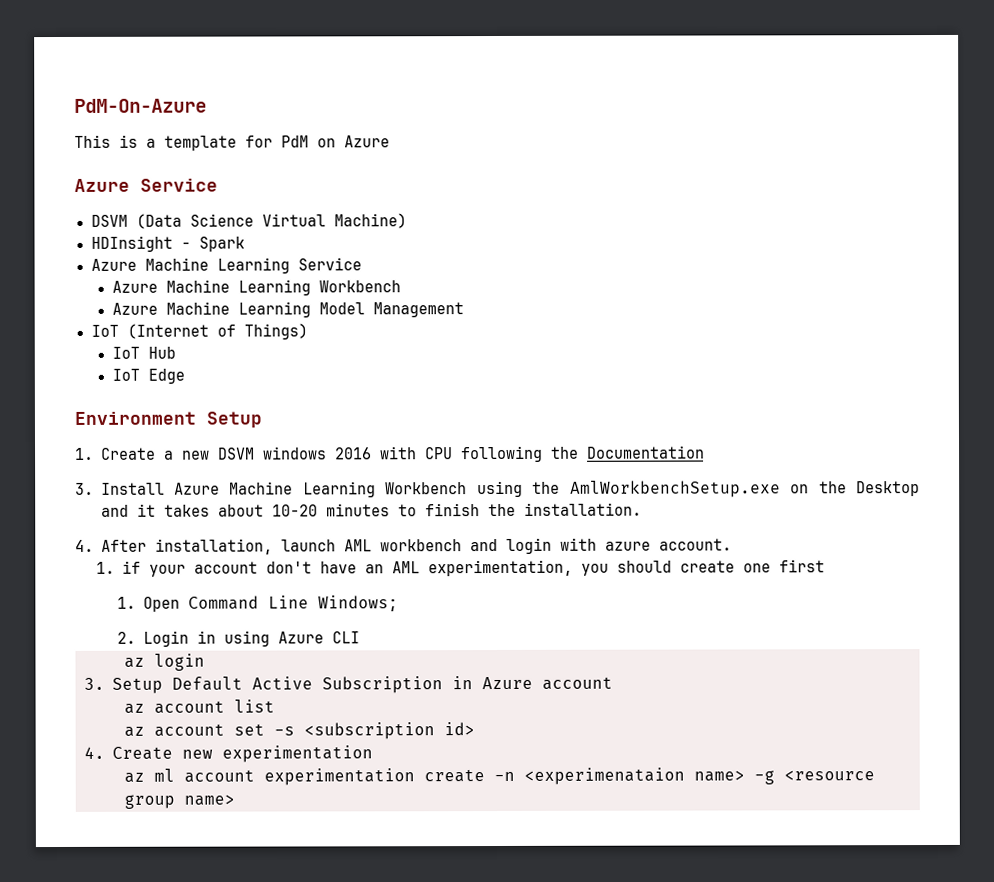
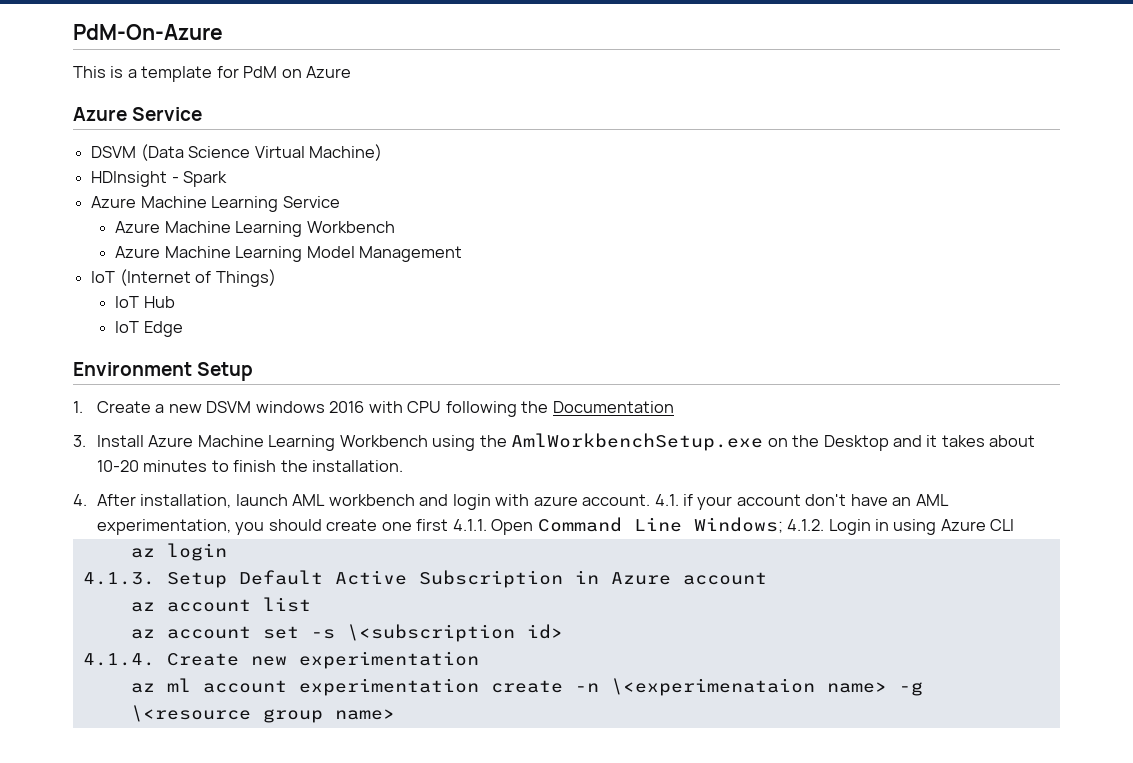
- 4. After installation, launch AML workbench and login with azure account.
- 1. if your account don't have an AML experimentation, you should create one first
- 1. Open Command Line Windows;
- 2. Login in using Azure CLI
+ 4. After installation, launch AML workbench and login with azure account. 4.1. if your account don't have an AML experimentation, you should create one first 4.1.1. Open Command Line Windows; 4.1.2. Login in using Azure CLI
- 3. Setup Default Active Subscription in Azure account
+ 4.1.3. Setup Default Active Subscription in Azure account
- az account set -s <subscription id>
+ az account set -s \<subscription id>
- 4. Create new experimentation
+ 4.1.4. Create new experimentation
- az ml account experimentation create -n <experimenataion name> -g <resource group name>
+ az ml account experimentation create -n \<experimenataion name> -g \<resource group name>

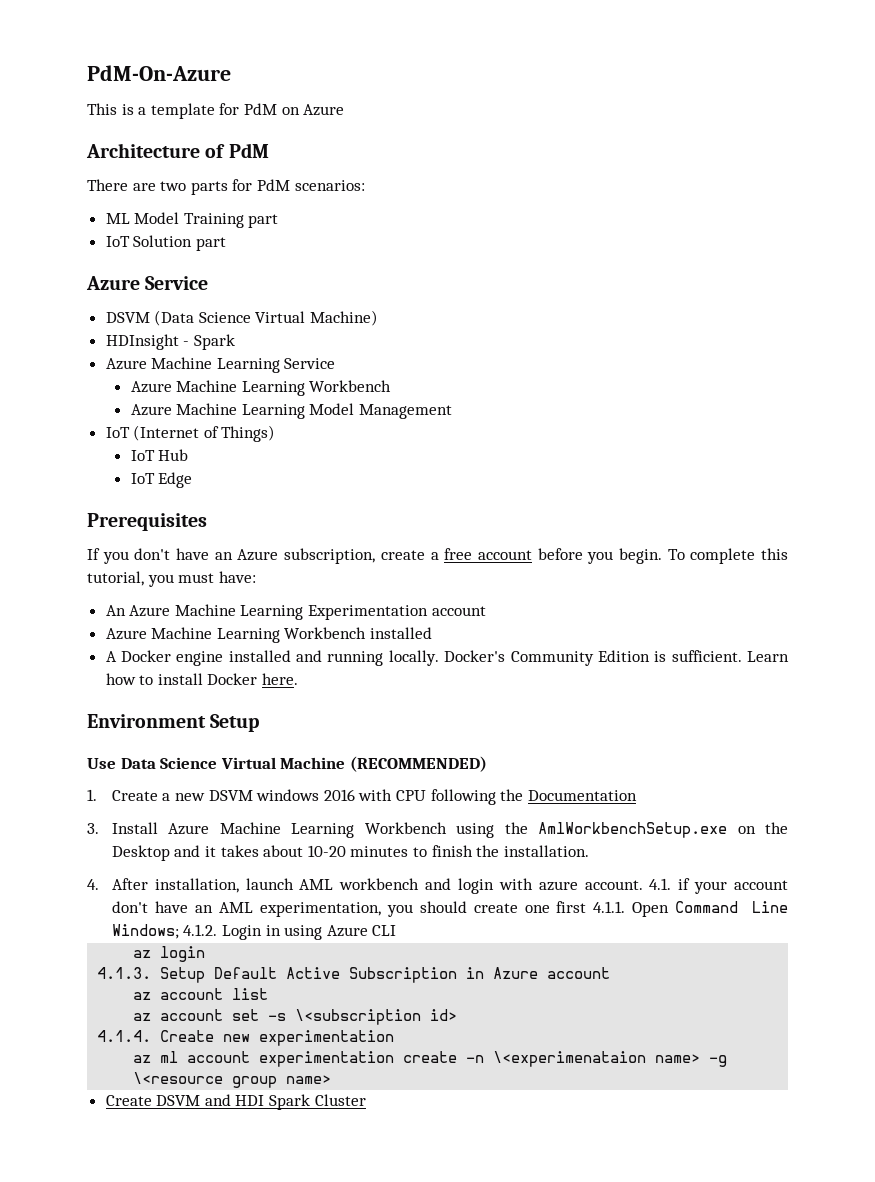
+ Architecture of PdM
+ There are two parts for PdM scenarios:
+ ML Model Training part
+ IoT Solution part
+ Prerequisites
+ If you don't have an Azure subscription, create a free account before you begin. To complete this tutorial, you must have:
+ An Azure Machine Learning Experimentation account
+ Azure Machine Learning Workbench installed
+ A Docker engine installed and running locally. Docker's Community Edition is sufficient. Learn how to install Docker here.
  Environment Setup
+ Use Data Science Virtual Machine (RECOMMENDED)
+ Create DSVM and HDI Spark Cluster

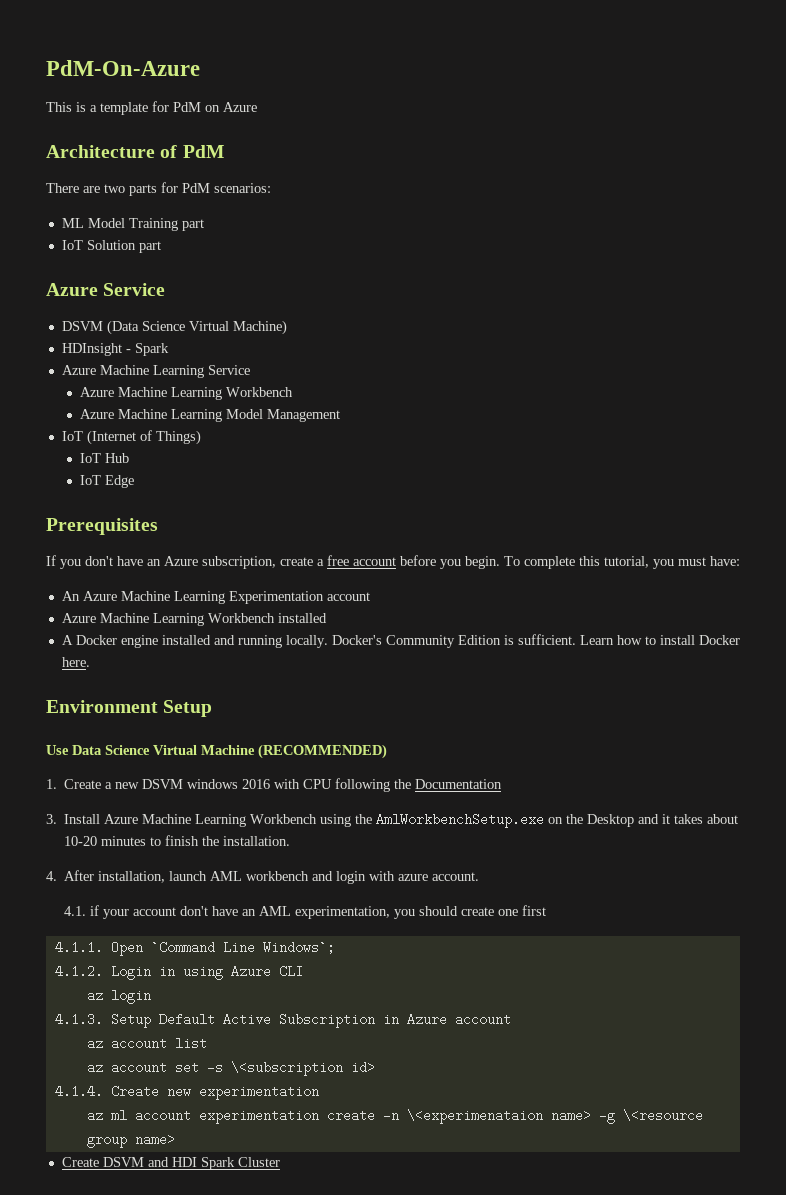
- 4. After installation, launch AML workbench and login with azure account. 4.1. if your account don't have an AML experimentation, you should create one first 4.1.1. Open Command Line Windows; 4.1.2. Login in using Azure CLI
+ 4. After installation, launch AML workbench and login with azure account.
+ 4.1. if your account don't have an AML experimentation, you should create one first
+ 4.1.1. Open `Command Line Windows`;
+ 4.1.2. Login in using Azure CLI

